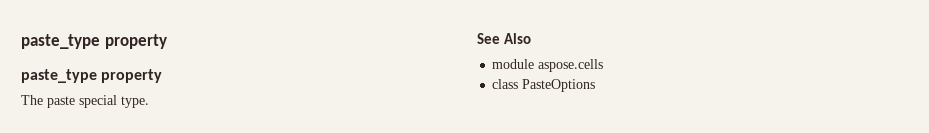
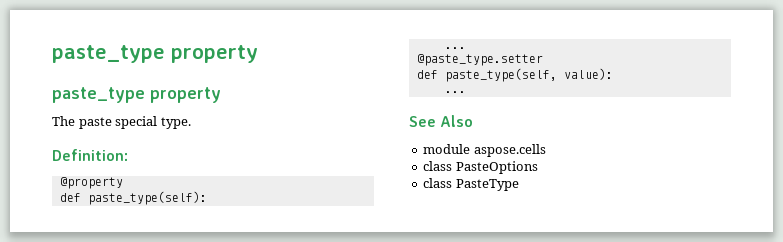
+ Definition:
+ @property
+ def paste_type(self):
+ ...
+ @paste_type.setter
+ def paste_type(self, value):
+ ...
+ class PasteType

